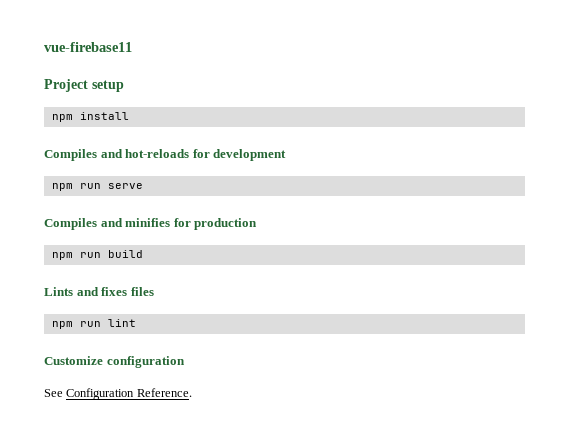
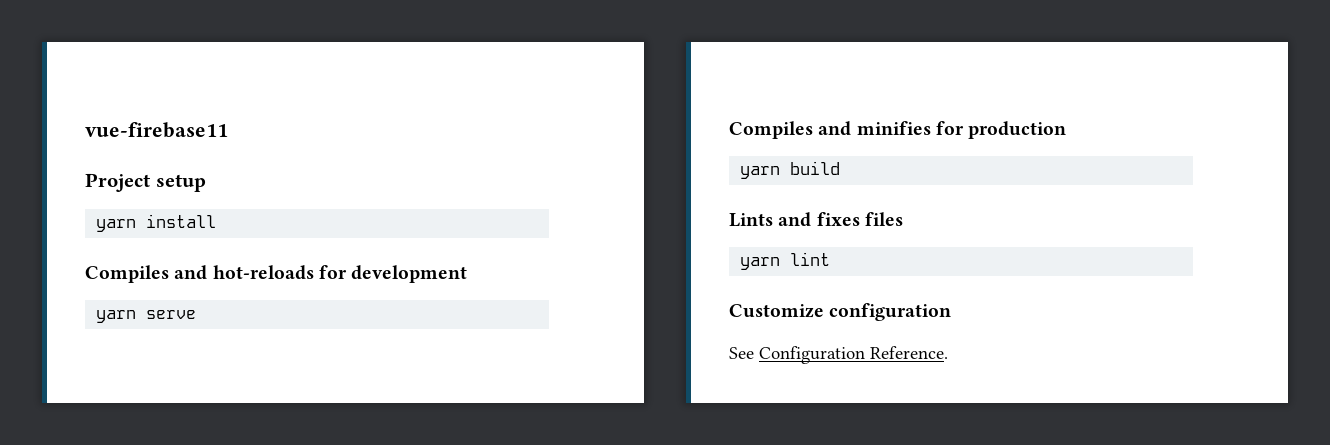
- npm install
+ yarn install
- npm run serve
+ yarn serve
- npm run build
+ yarn build
- npm run lint
+ yarn lint

